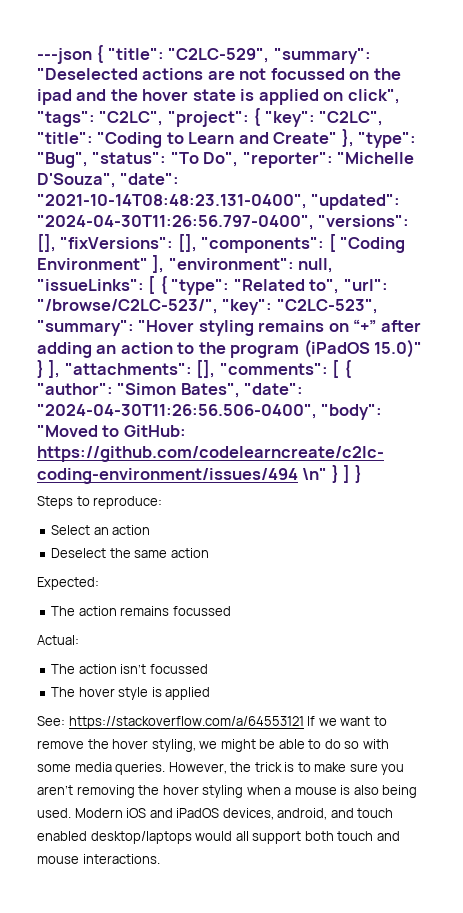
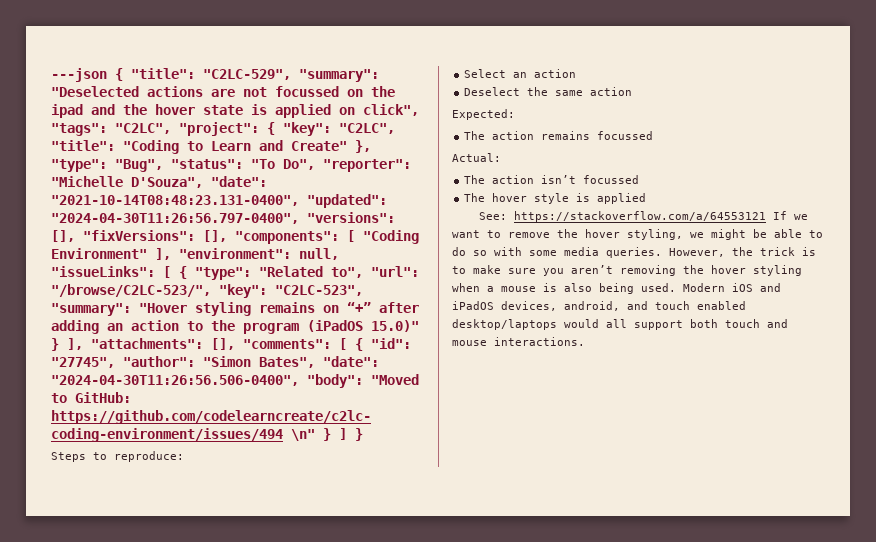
- [ { "author":
+ [ { "id": "27745", "author":

